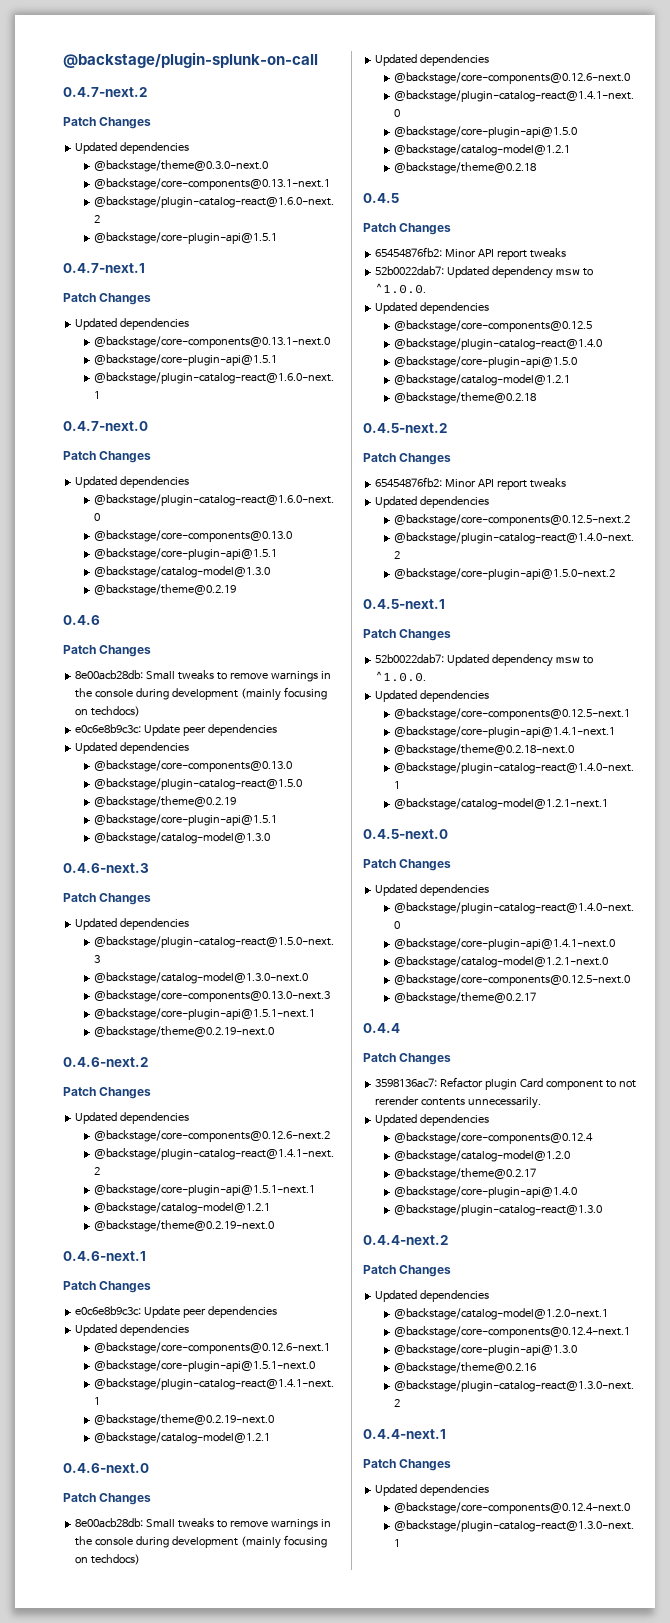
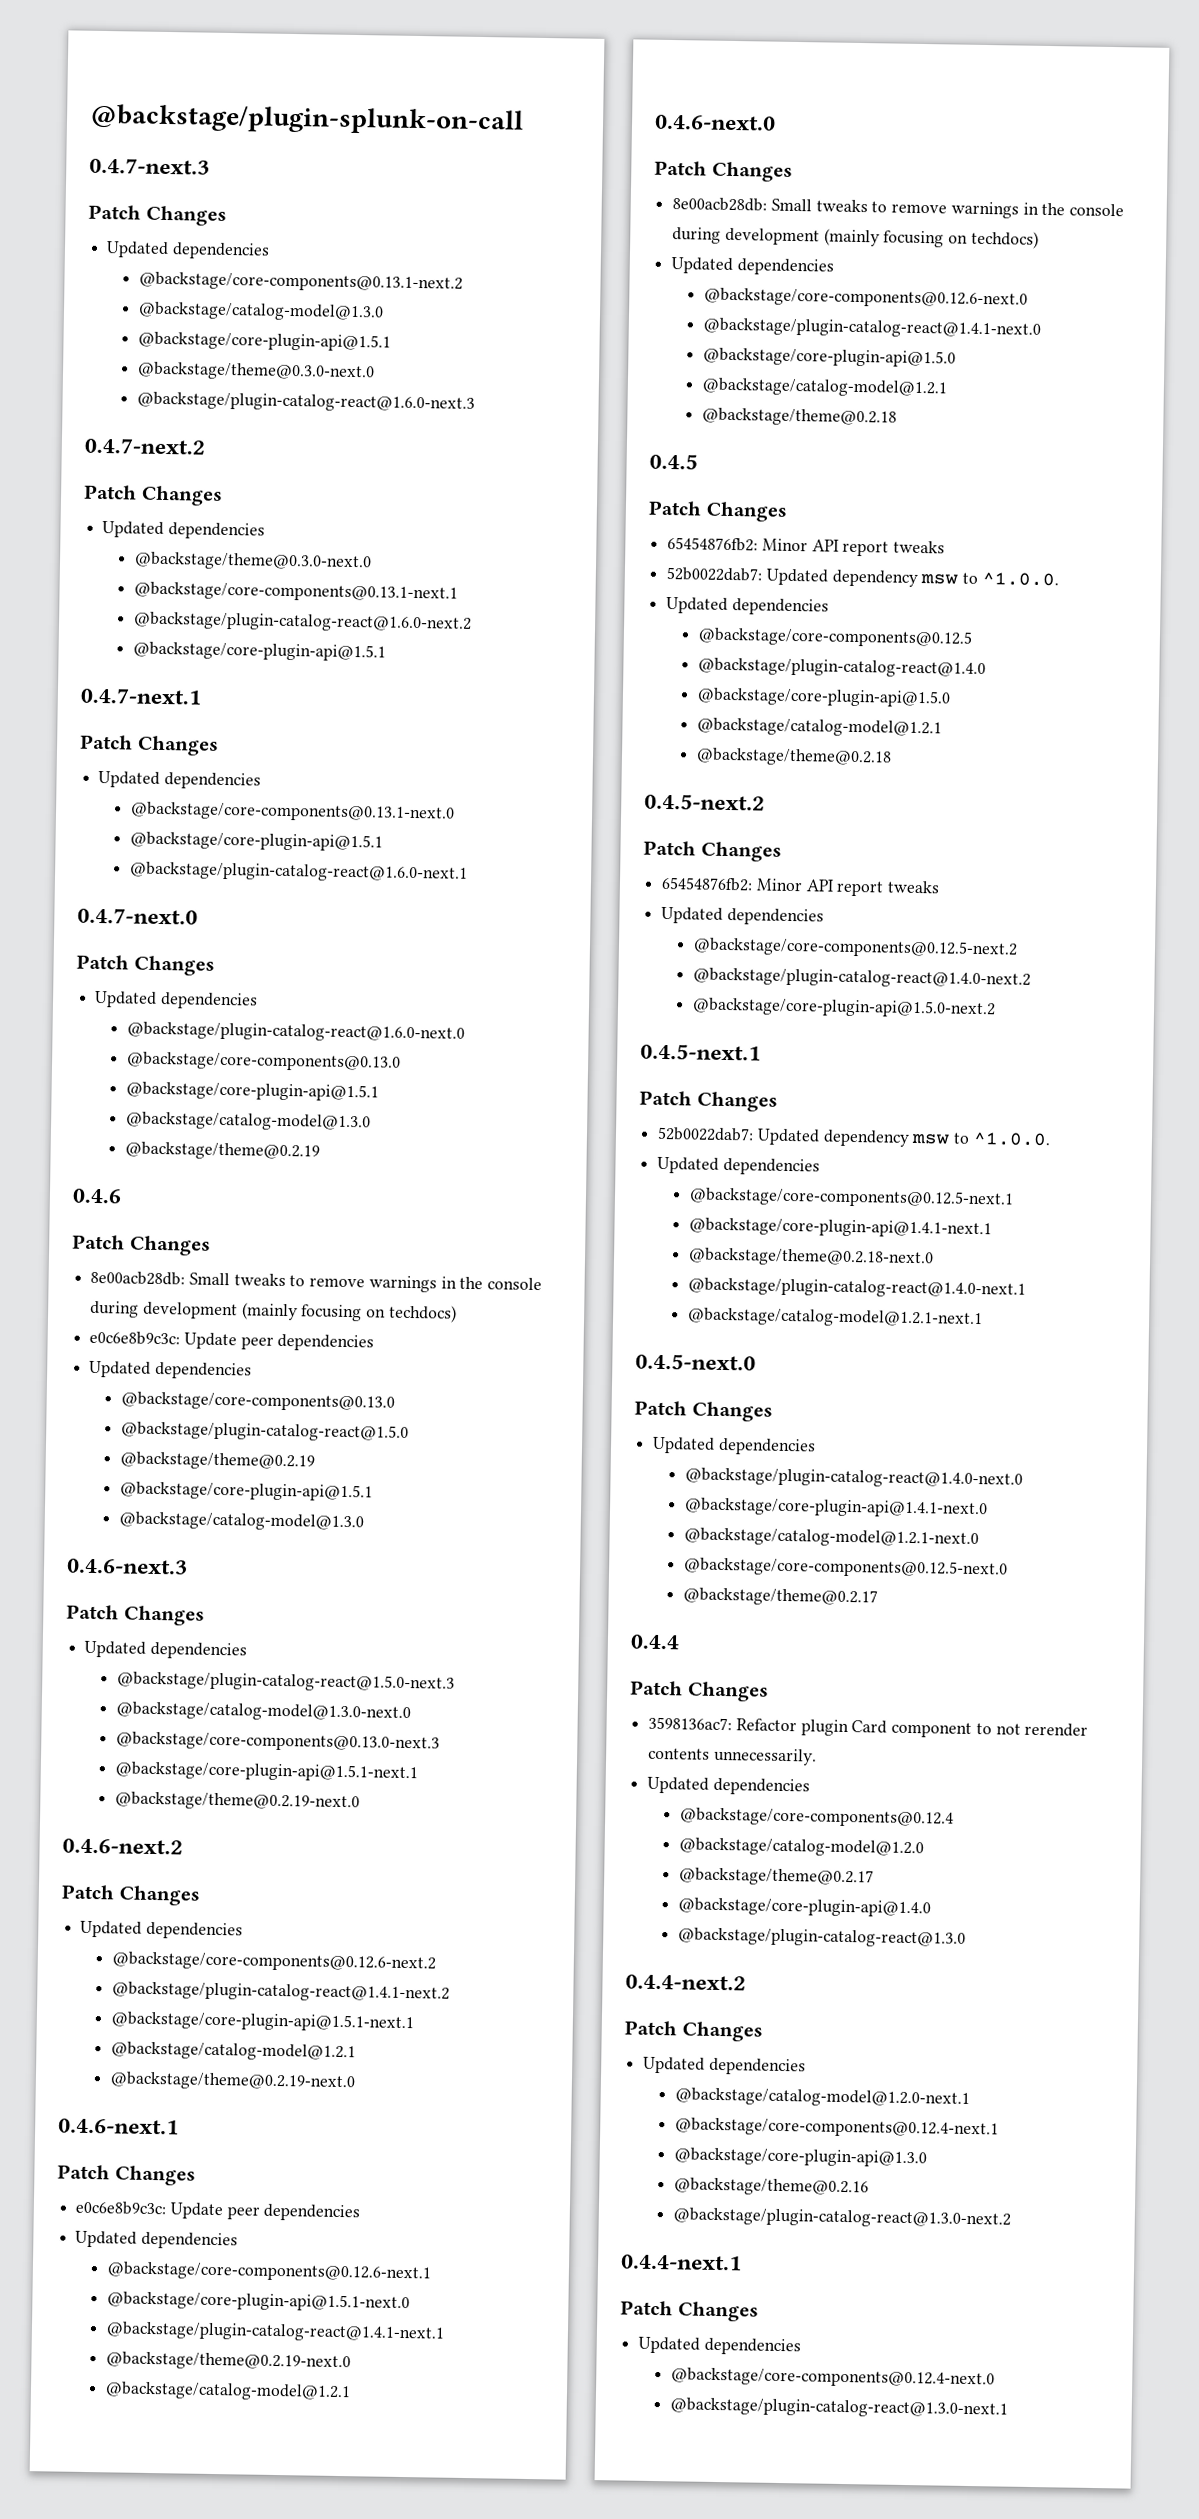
+ 0.4.7-next.3
+ Patch Changes
+ Updated dependencies
+ @backstage/core-components@0.13.1-next.2
+ @backstage/catalog-model@1.3.0
+ @backstage/core-plugin-api@1.5.1
+ @backstage/theme@0.3.0-next.0
+ @backstage/plugin-catalog-react@1.6.0-next.3

